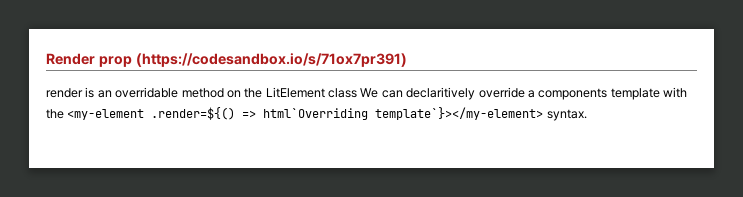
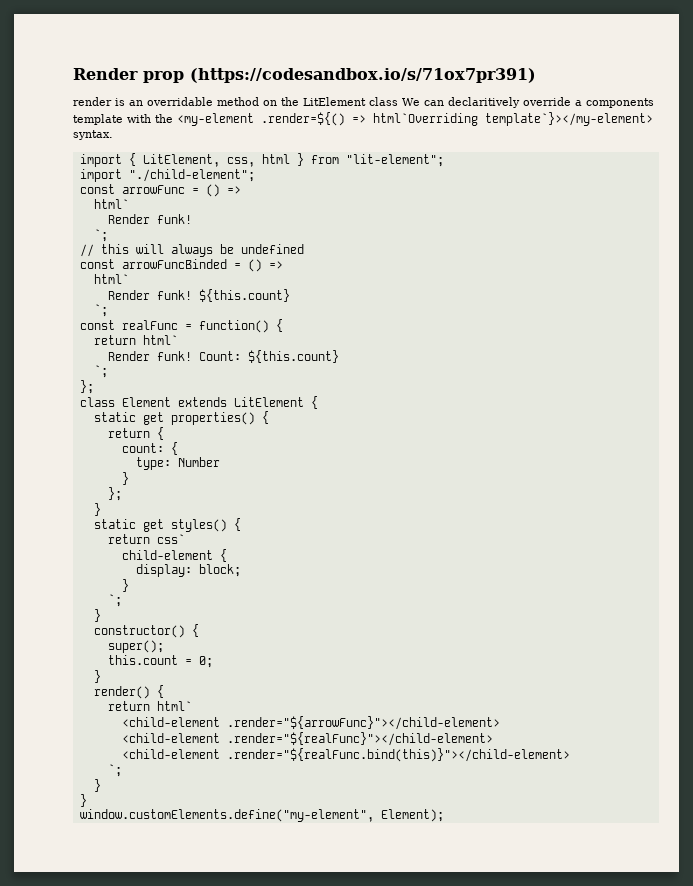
+ import { LitElement, css, html } from "lit-element";
+ import "./child-element";
+ const arrowFunc = () =>
+ html`
+ Render funk!
+ `;
+ // this will always be undefined
+ const arrowFuncBinded = () =>
+ html`
+ Render funk! ${this.count}
+ `;
+ const realFunc = function() {
+ return html`
+ Render funk! Count: ${this.count}
+ `;
+ };
+ class Element extends LitElement {
+ static get properties() {
+ return {
+ count: {
+ type: Number
+ }
+ };
+ }
+ static get styles() {
+ return css`
+ child-element {
+ display: block;
+ }
+ `;
+ }
+ constructor() {
+ super();
+ this.count = 0;
+ }
+ render() {
+ return html`
+ <child-element .render="${arrowFunc}"></child-element>
+ <child-element .render="${realFunc}"></child-element>
+ <child-element .render="${realFunc.bind(this)}"></child-element>
+ `;
+ }
+ }
+ window.customElements.define("my-element", Element);

